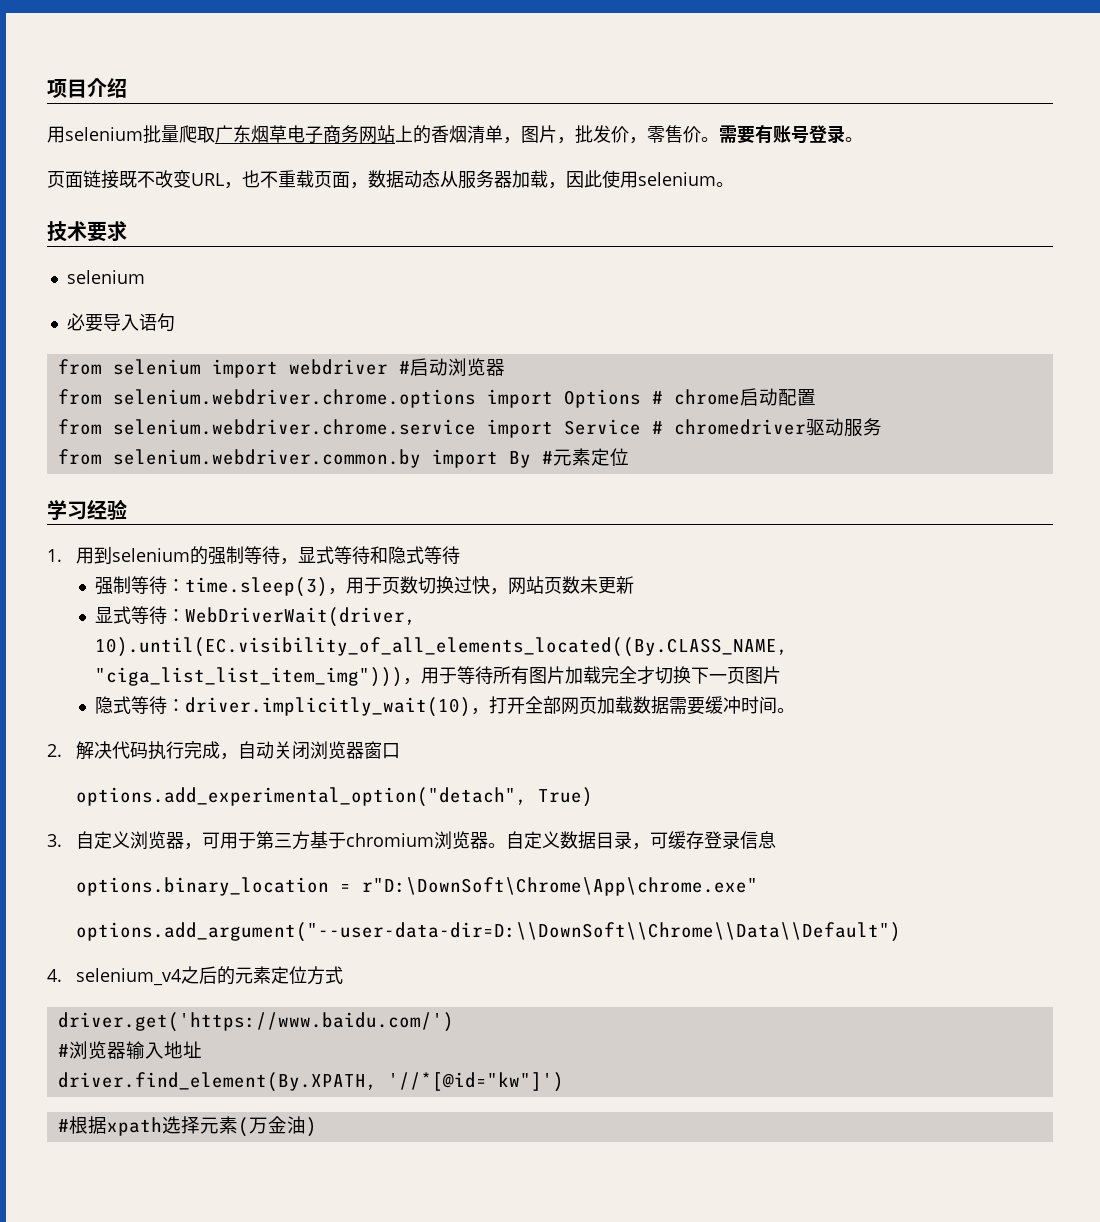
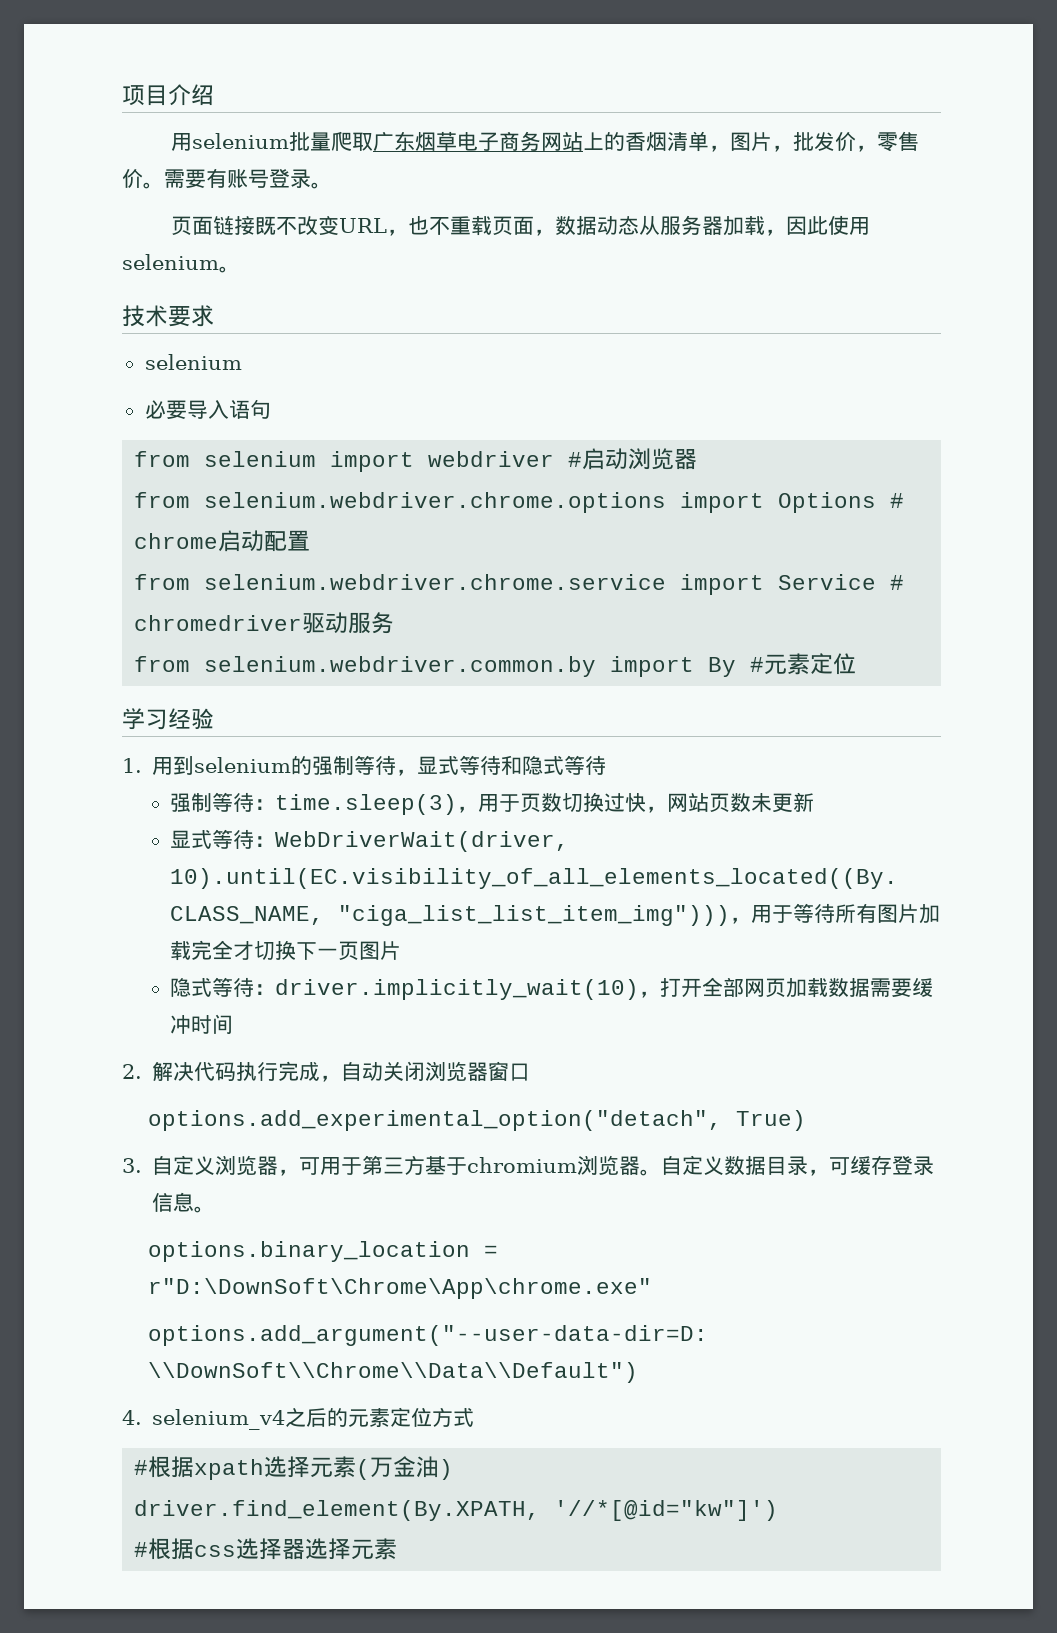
- 隐式等待：driver.implicitly_wait(10)，打开全部网页加载数据需要缓冲时间。
+ 隐式等待：driver.implicitly_wait(10)，打开全部网页加载数据需要缓冲时间
- 自定义数据目录，可缓存登录信息
+ 自定义数据目录，可缓存登录信息。
- driver.get('https://www.baidu.com/')
- #浏览器输入地址
- driver.find_element(By.XPATH, '//*[@id="kw"]')
+ driver.find_element(By.XPATH, '//*[@id="kw"]')
+ #根据css选择器选择元素

